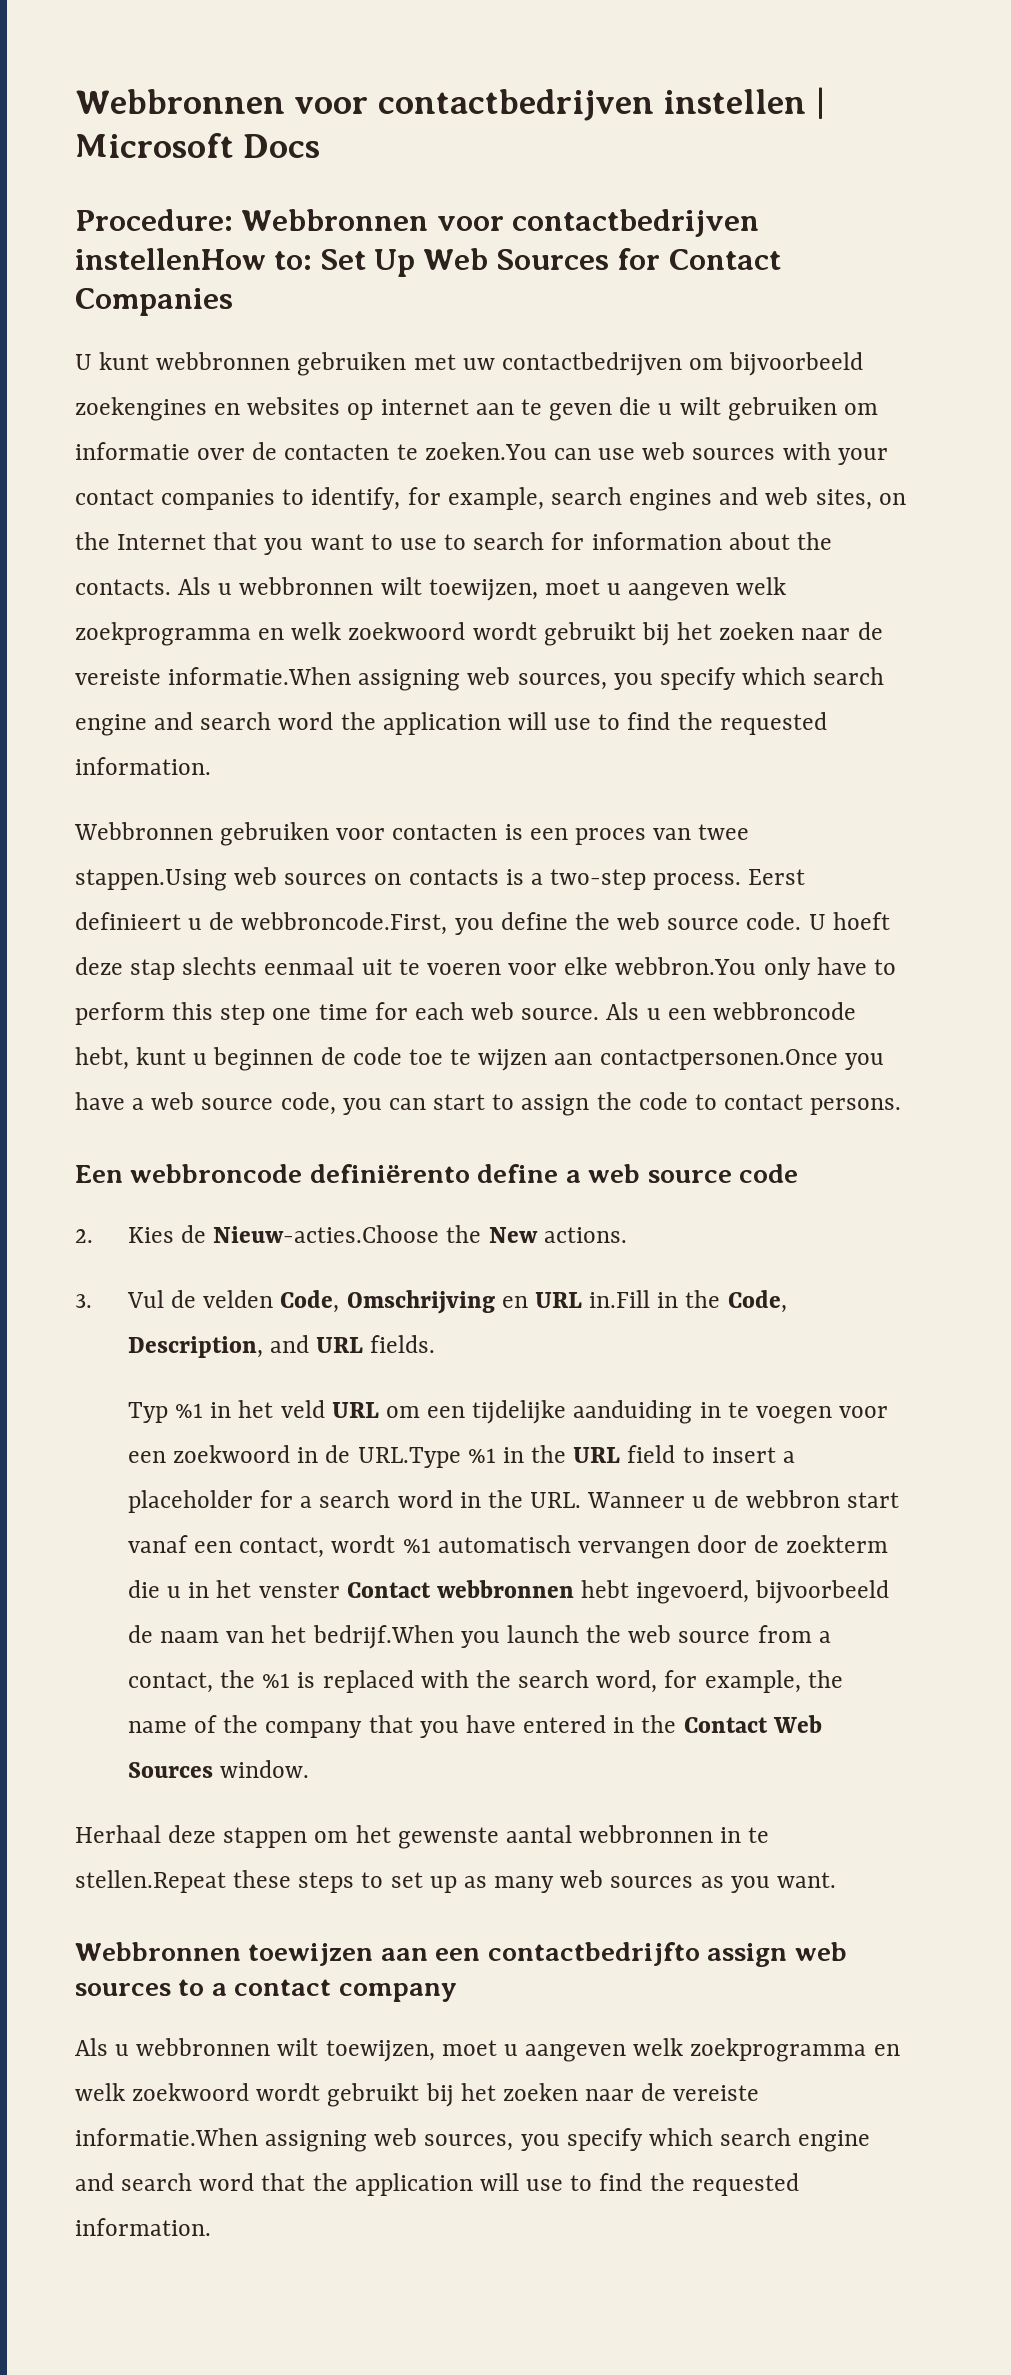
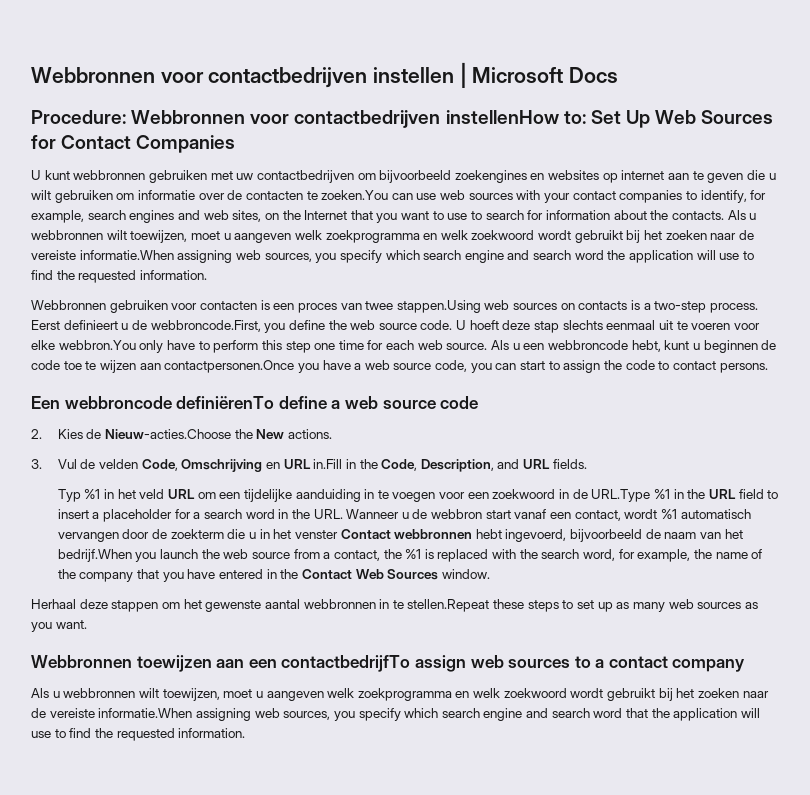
- Een webbroncode definiërento define a web source code
+ Een webbroncode definiërenTo define a web source code
- Webbronnen toewijzen aan een contactbedrijfto assign web sources to a contact company
+ Webbronnen toewijzen aan een contactbedrijfTo assign web sources to a contact company

